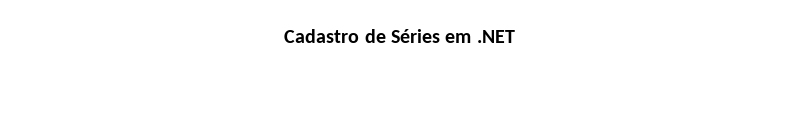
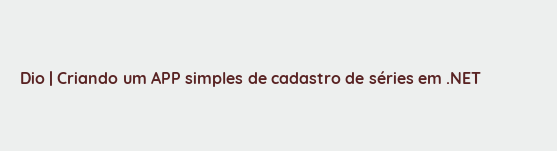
- Cadastro de Séries em .NET
+ Dio | Criando um APP simples de cadastro de séries em .NET

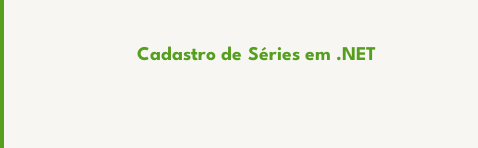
- Dio | Criando um APP simples de cadastro de séries em .NET
+ Cadastro de Séries em .NET

